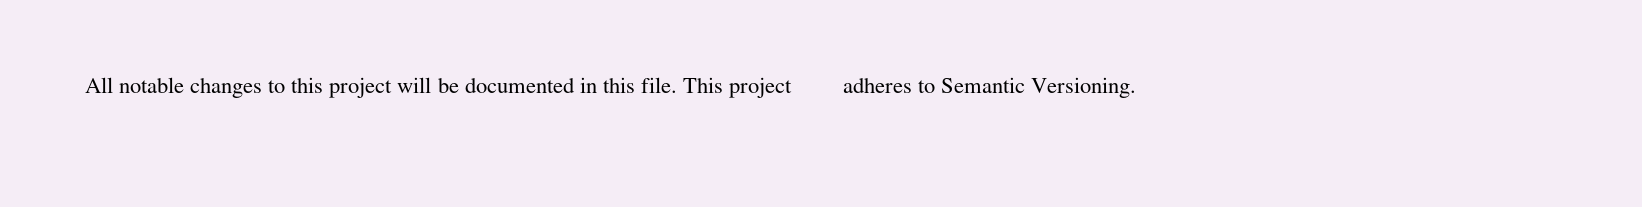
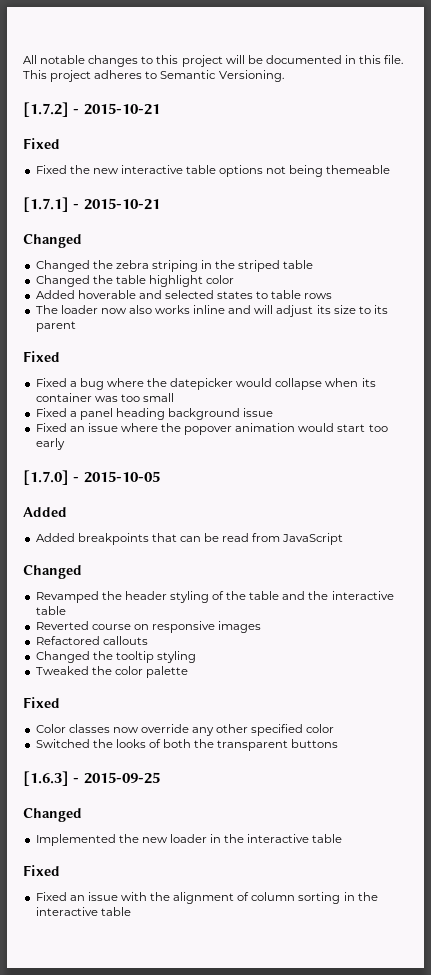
+ [1.7.2] - 2015-10-21
+ Fixed
+ Fixed the new interactive table options not being themeable
+ [1.7.1] - 2015-10-21
+ Changed
+ Changed the zebra striping in the striped table
+ Changed the table highlight color
+ Added hoverable and selected states to table rows
+ The loader now also works inline and will adjust its size to its parent
+ Fixed
+ Fixed a bug where the datepicker would collapse when its container was too small
+ Fixed a panel heading background issue
+ Fixed an issue where the popover animation would start too early
+ [1.7.0] - 2015-10-05
+ Added
+ Added breakpoints that can be read from JavaScript
+ Changed
+ Revamped the header styling of the table and the interactive table
+ Reverted course on responsive images
+ Refactored callouts
+ Changed the tooltip styling
+ Tweaked the color palette
+ Fixed
+ Color classes now override any other specified color
+ Switched the looks of both the transparent buttons
+ [1.6.3] - 2015-09-25
+ Changed
+ Implemented the new loader in the interactive table
+ Fixed
+ Fixed an issue with the alignment of column sorting in the interactive table

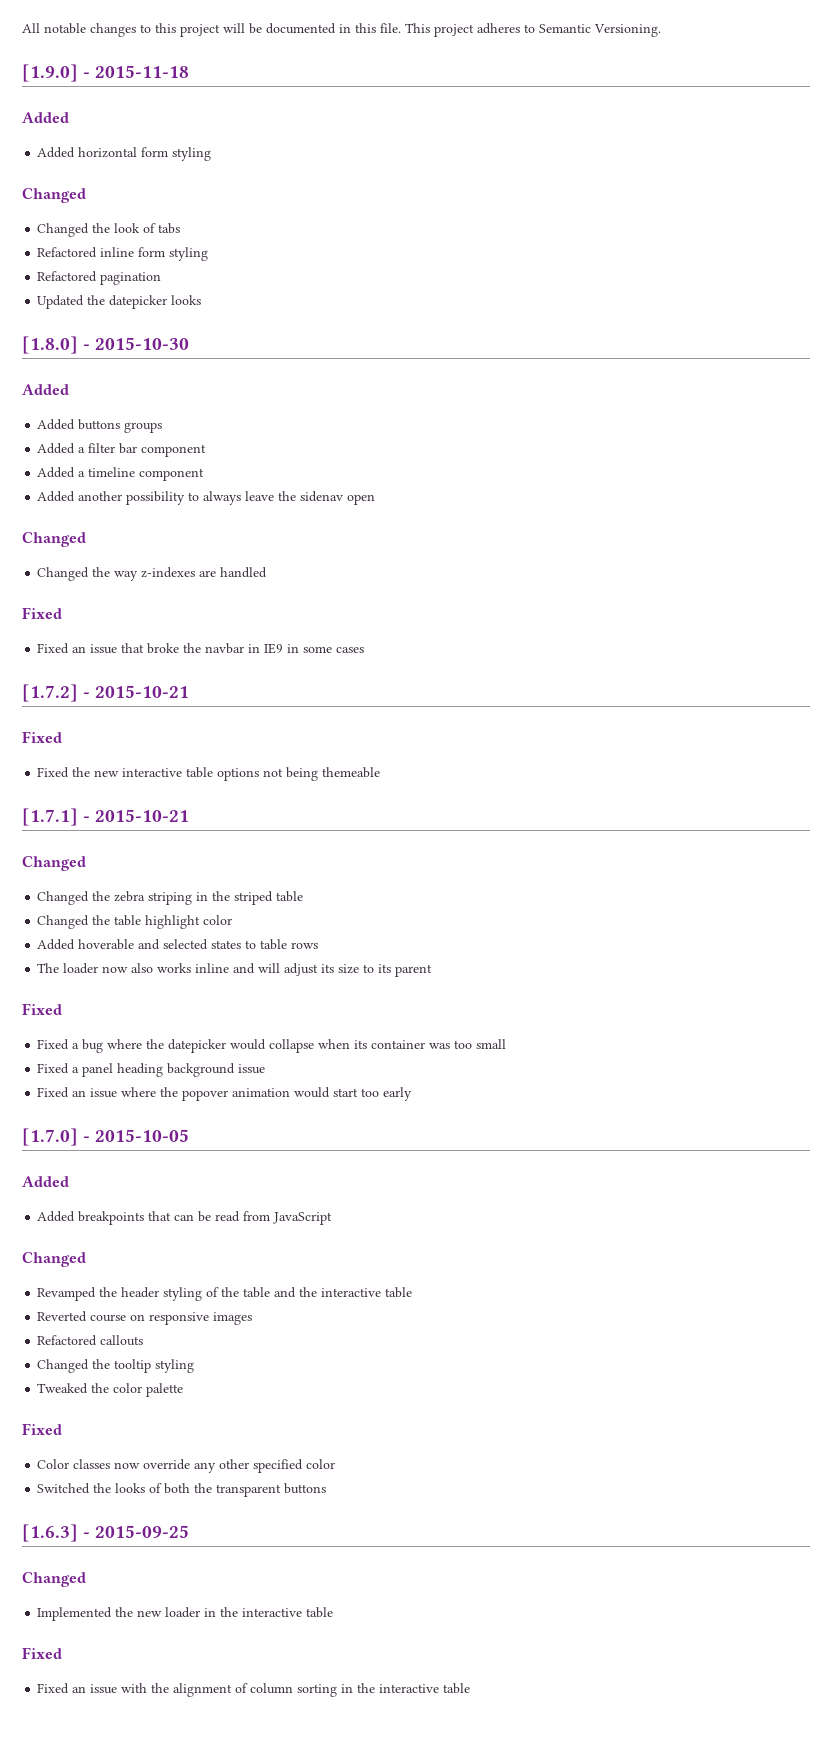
+ [1.9.0] - 2015-11-18
+ Added
+ Added horizontal form styling
+ Changed
+ Changed the look of tabs
+ Refactored inline form styling
+ Refactored pagination
+ Updated the datepicker looks
+ [1.8.0] - 2015-10-30
+ Added
+ Added buttons groups
+ Added a filter bar component
+ Added a timeline component
+ Added another possibility to always leave the sidenav open
+ Changed
+ Changed the way z-indexes are handled
+ Fixed
+ Fixed an issue that broke the navbar in IE9 in some cases

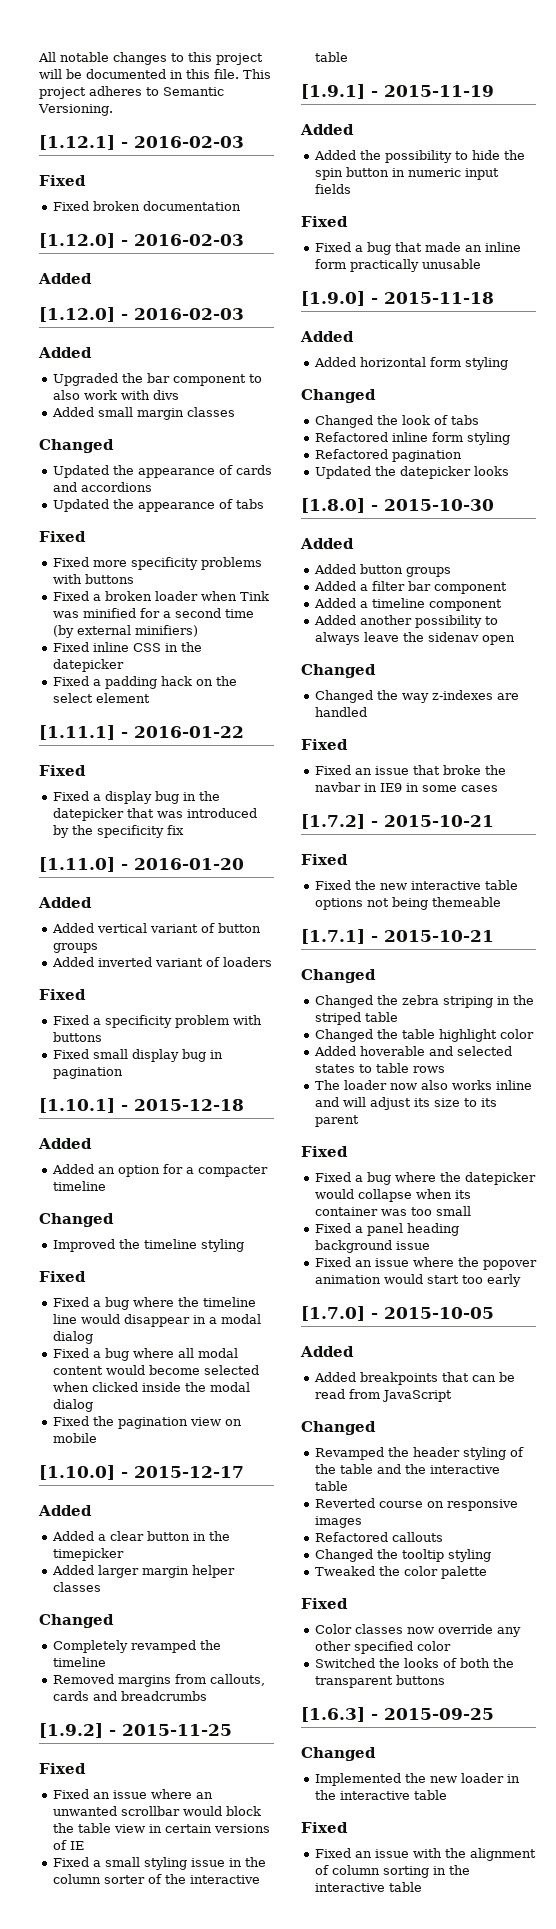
+ [1.12.1] - 2016-02-03
+ Fixed
+ Fixed broken documentation
+ [1.12.0] - 2016-02-03
+ Added
+ [1.12.0] - 2016-02-03
+ Added
+ Upgraded the bar component to also work with divs
+ Added small margin classes
+ Changed
+ Updated the appearance of cards and accordions
+ Updated the appearance of tabs
+ Fixed
+ Fixed more specificity problems with buttons
+ Fixed a broken loader when Tink was minified for a second time (by external minifiers)
+ Fixed inline CSS in the datepicker
+ Fixed a padding hack on the select element
+ [1.11.1] - 2016-01-22
+ Fixed
+ Fixed a display bug in the datepicker that was introduced by the specificity fix
+ [1.11.0] - 2016-01-20
+ Added
+ Added vertical variant of button groups
+ Added inverted variant of loaders
+ Fixed
+ Fixed a specificity problem with buttons
+ Fixed small display bug in pagination
+ [1.10.1] - 2015-12-18
+ Added
+ Added an option for a compacter timeline
+ Changed
+ Improved the timeline styling
+ Fixed
+ Fixed a bug where the timeline line would disappear in a modal dialog
+ Fixed a bug where all modal content would become selected when clicked inside the modal dialog
+ Fixed the pagination view on mobile
+ [1.10.0] - 2015-12-17
+ Added
+ Added a clear button in the timepicker
+ Added larger margin helper classes
+ Changed
+ Completely revamped the timeline
+ Removed margins from callouts, cards and breadcrumbs
+ [1.9.2] - 2015-11-25
+ Fixed
+ Fixed an issue where an unwanted scrollbar would block the table view in certain versions of IE
+ Fixed a small styling issue in the column sorter of the interactive table
+ [1.9.1] - 2015-11-19
+ Added
+ Added the possibility to hide the spin button in numeric input fields
+ Fixed
+ Fixed a bug that made an inline form practically unusable
- Added buttons groups
+ Added button groups

